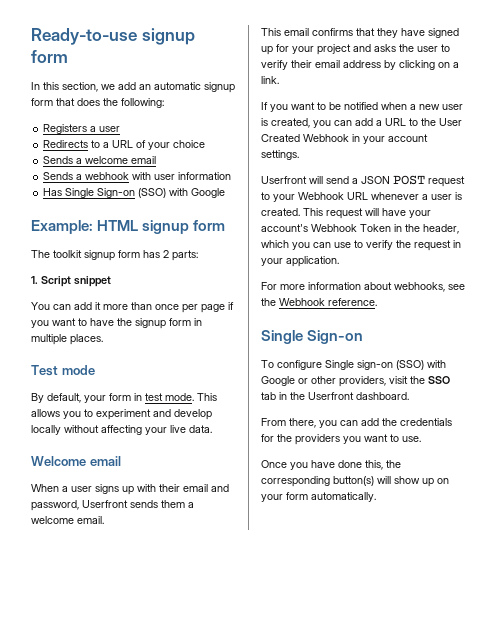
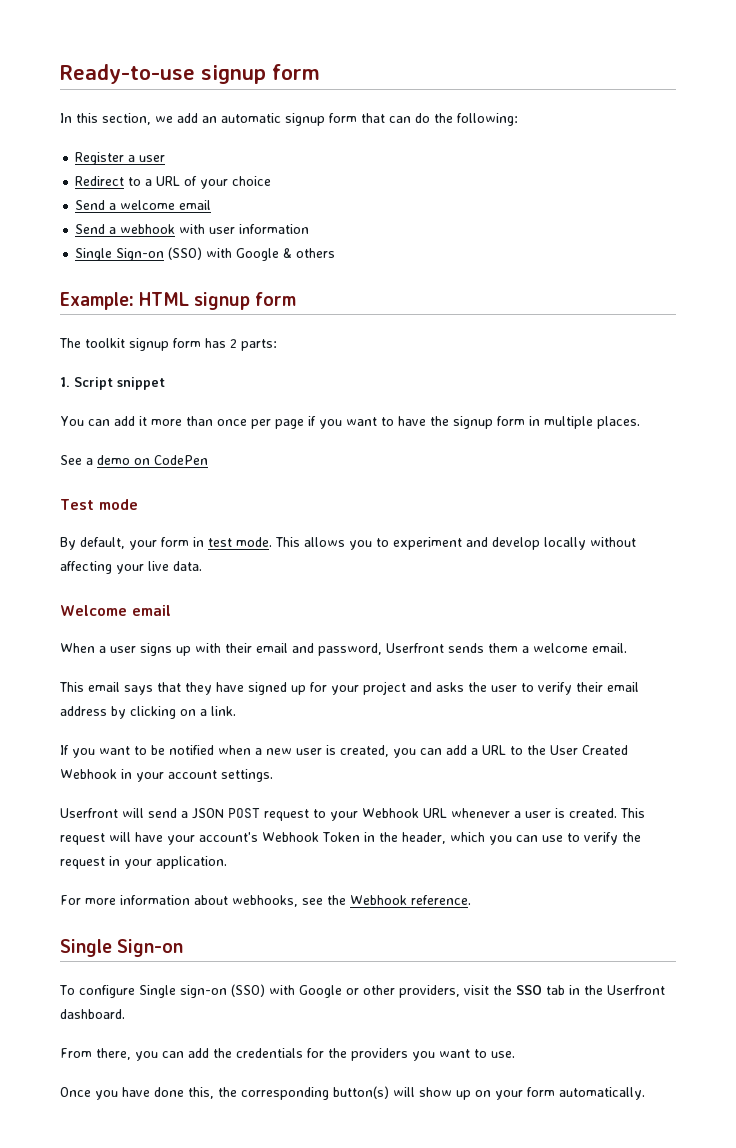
- In this section, we add an automatic signup form that does the following:
+ In this section, we add an automatic signup form that can do the following:
- Registers a user
+ Register a user
- Redirects to a URL of your choice
+ Redirect to a URL of your choice
- Sends a welcome email
+ Send a welcome email
- Sends a webhook with user information
+ Send a webhook with user information
- Has Single Sign-on (SSO) with Google
+ Single Sign-on (SSO) with Google & others
+ See a demo on CodePen
- This email confirms that they have signed up for your project and asks the user to verify their email address by clicking on a link.
+ This email says that they have signed up for your project and asks the user to verify their email address by clicking on a link.

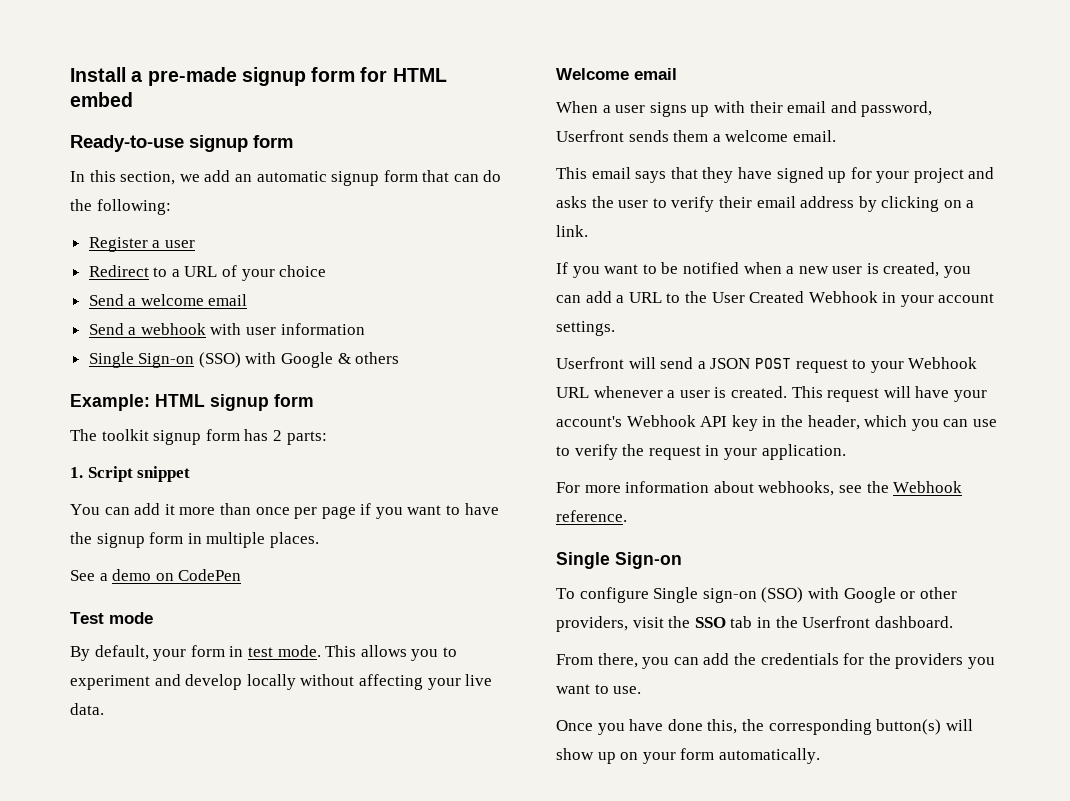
+ Install a pre-made signup form for HTML embed
- This request will have your account's Webhook Token in the header, which you can use to verify the request in your application.
+ This request will have your account's Webhook API key in the header, which you can use to verify the request in your application.

